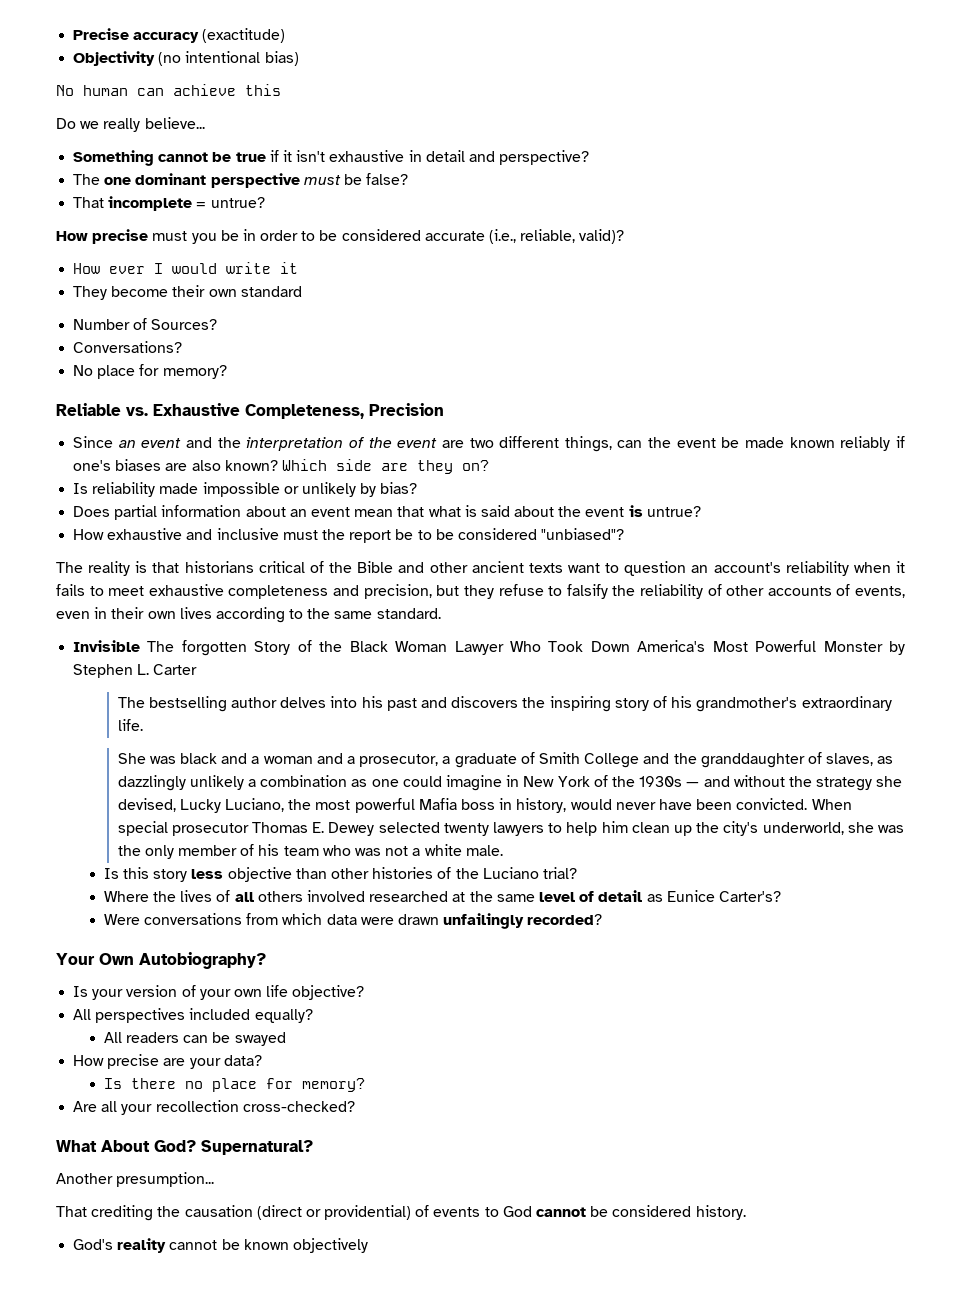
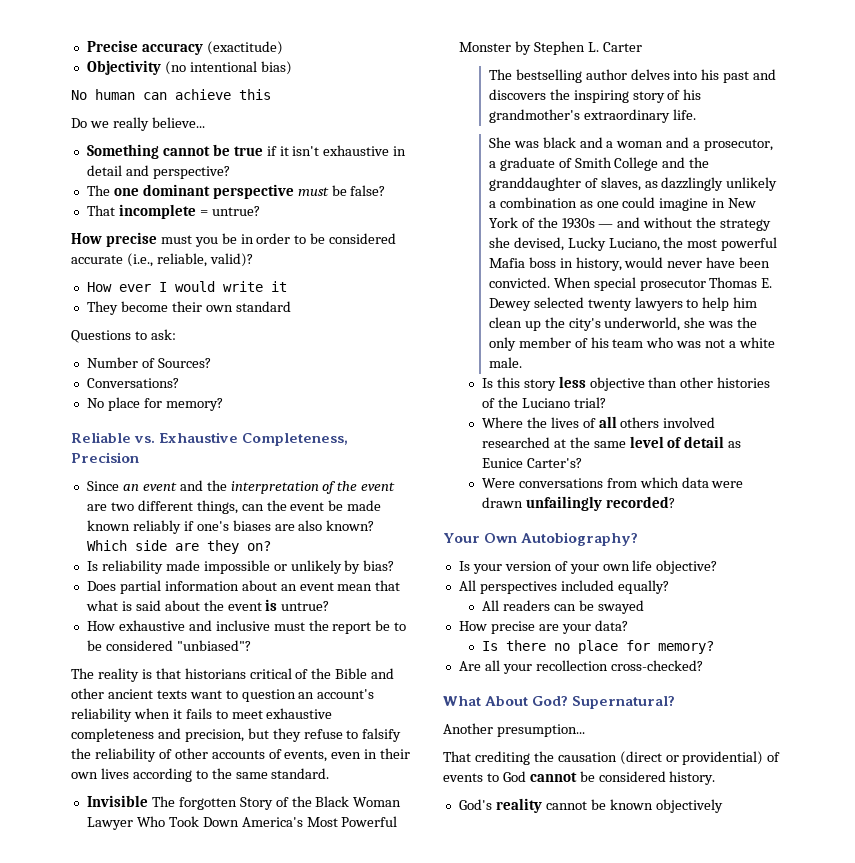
+ Questions to ask:

